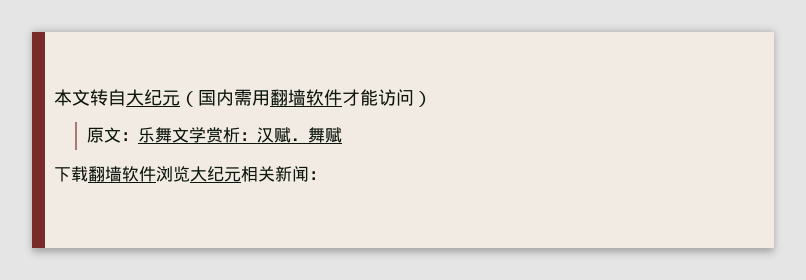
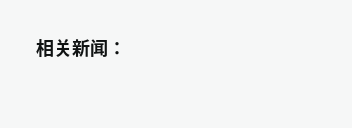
- 本文转自大纪元（国内需用翻墙软件才能访问）
- 原文：乐舞文学赏析：汉赋．舞赋
- 下载翻墙软件浏览大纪元相关新闻：
+ 相关新闻：

